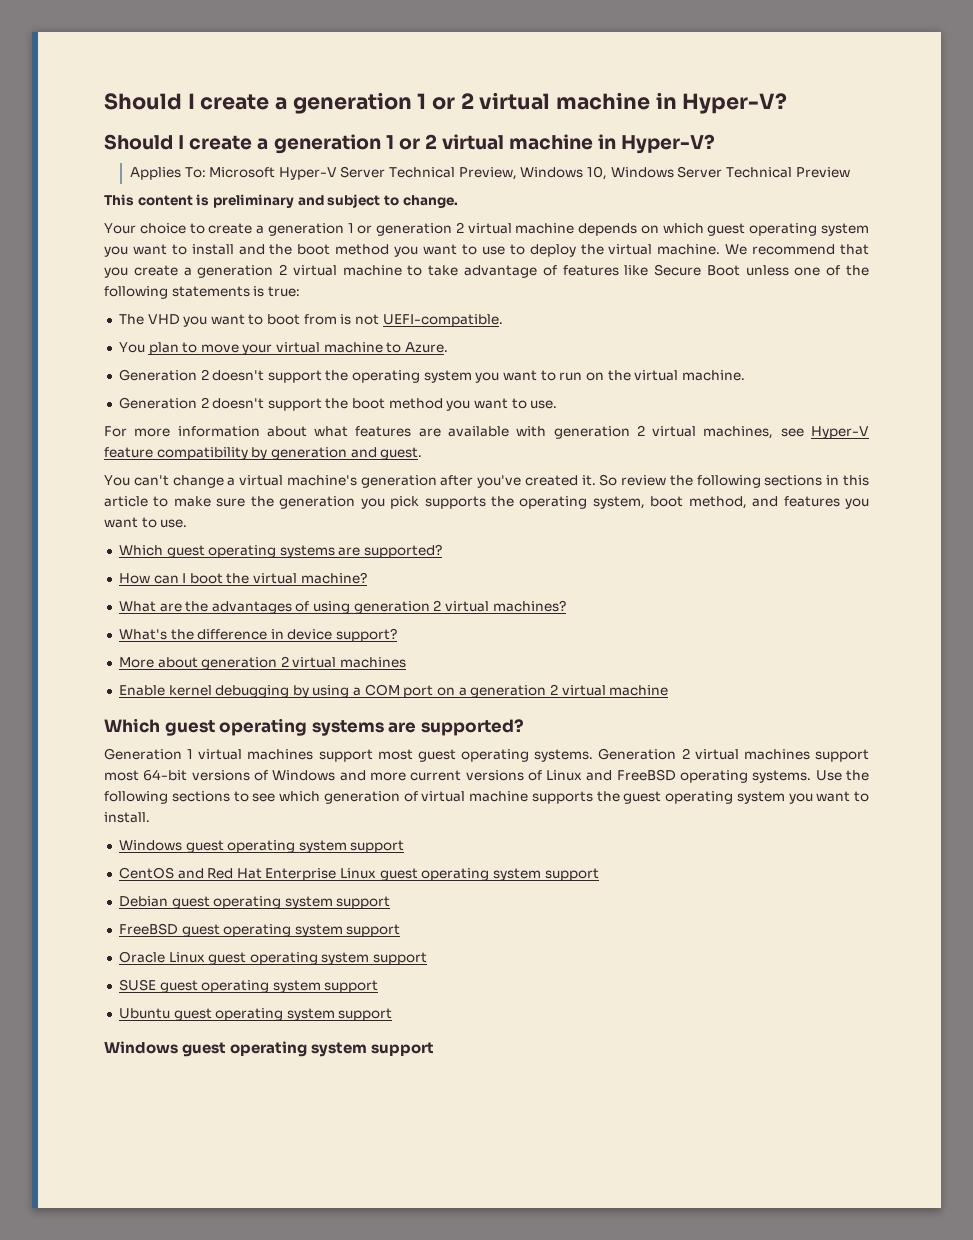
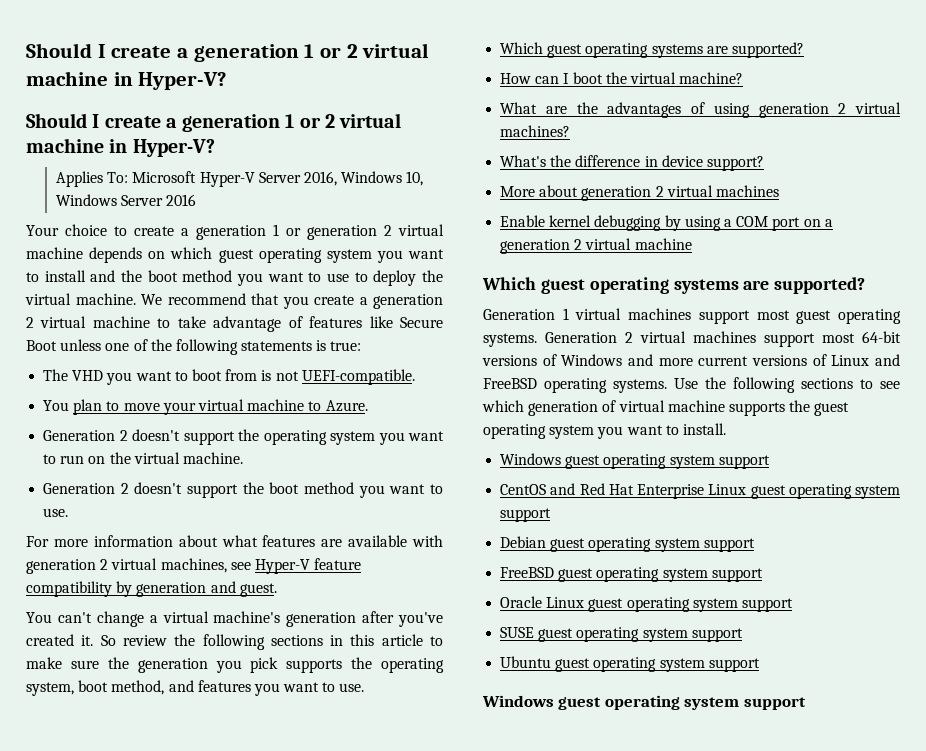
- Applies To: Microsoft Hyper-V Server Technical Preview, Windows 10, Windows Server Technical Preview
- This content is preliminary and subject to change.
+ Applies To: Microsoft Hyper-V Server 2016, Windows 10, Windows Server 2016

